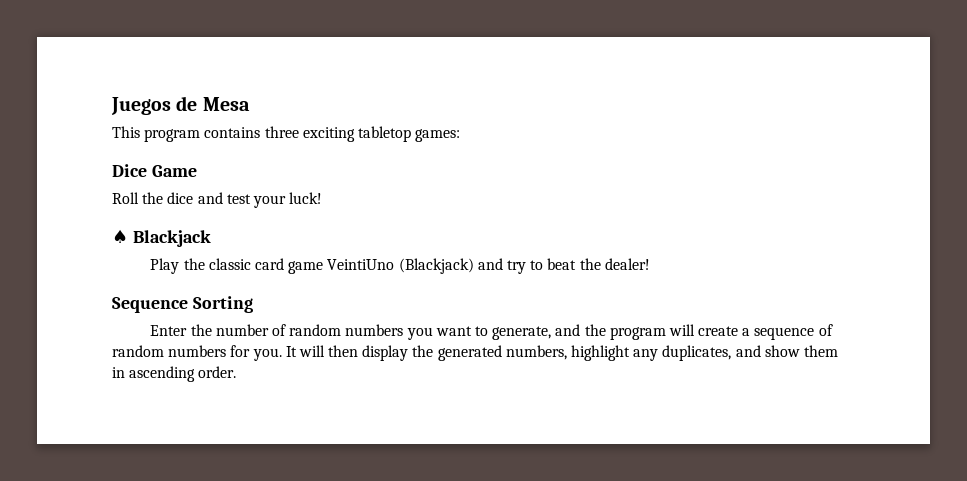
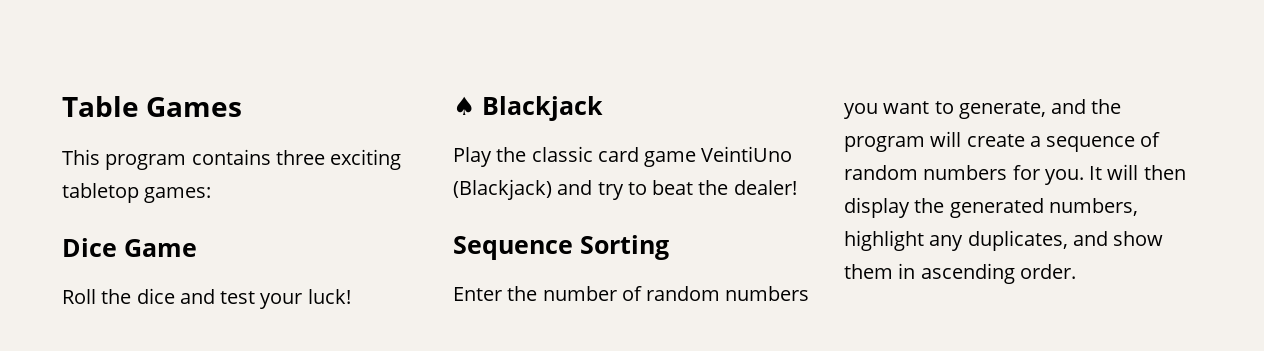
- Juegos de Mesa
+ Table Games

